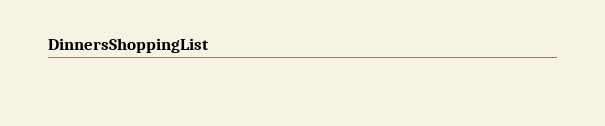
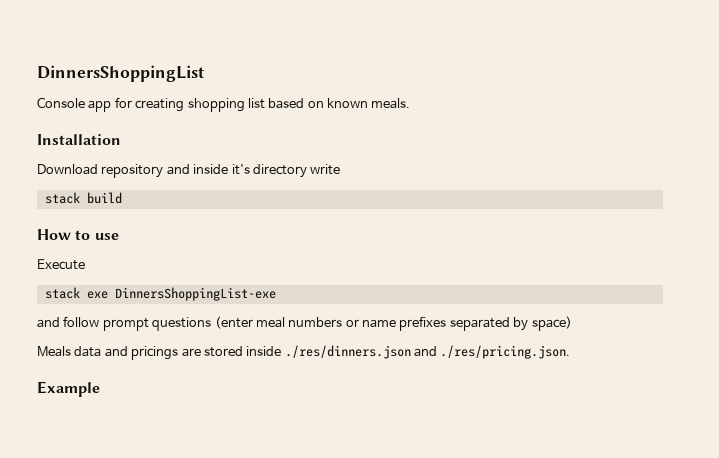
+ Console app for creating shopping list based on known meals.
+ Installation
+ Download repository and inside it's directory write
+ stack build
+ How to use
+ Execute
+ stack exe DinnersShoppingList-exe
+ and follow prompt questions (enter meal numbers or name prefixes separated by space)
+ Meals data and pricings are stored inside ./res/dinners.json and ./res/pricing.json.
+ Example

